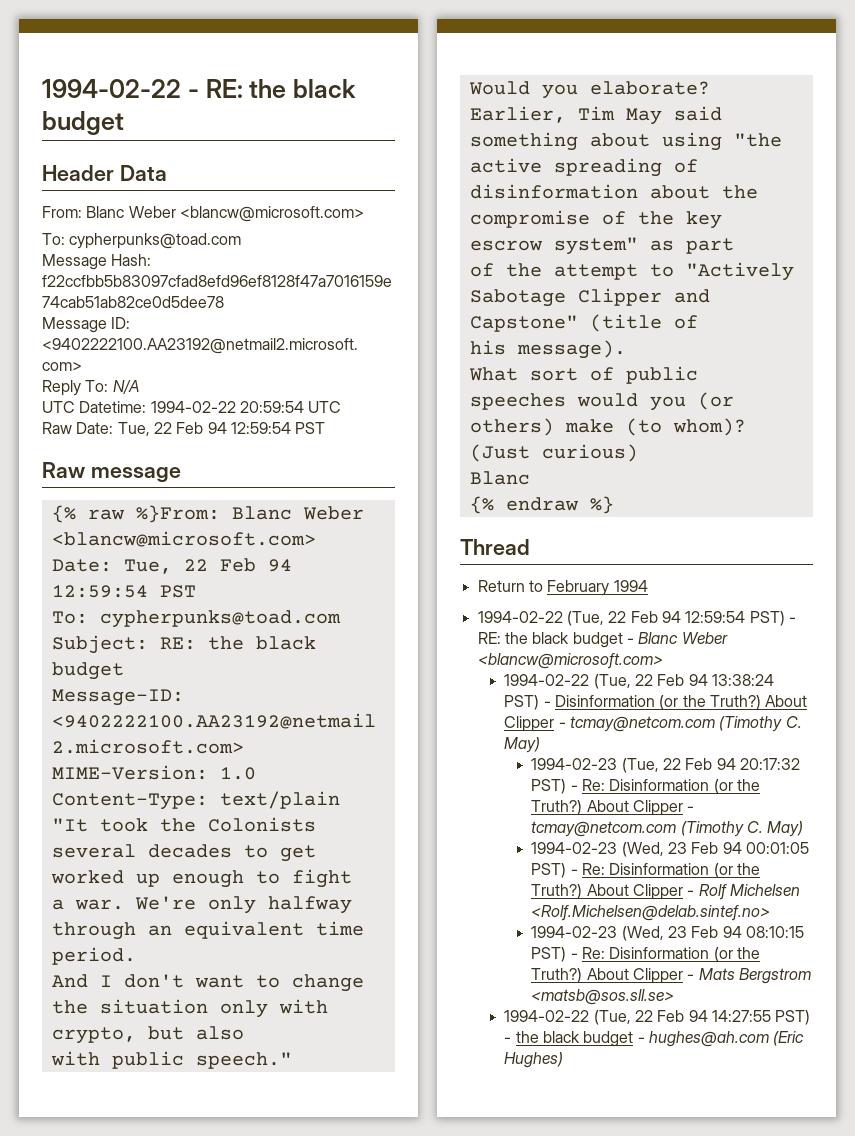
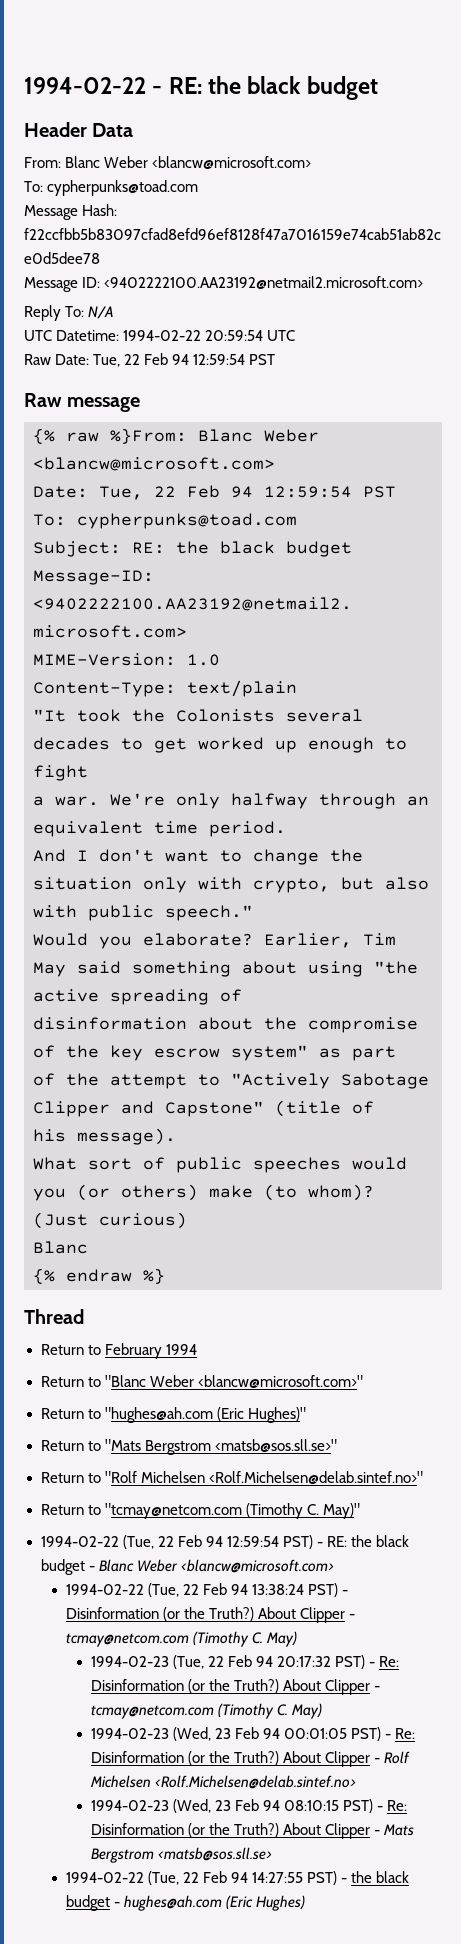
+ Return to "Blanc Weber <blancw@microsoft.com>"
+ Return to "hughes@ah.com (Eric Hughes)"
+ Return to "Mats Bergstrom <matsb@sos.sll.se>"
+ Return to "Rolf Michelsen <Rolf.Michelsen@delab.sintef.no>"
+ Return to "tcmay@netcom.com (Timothy C. May)"

